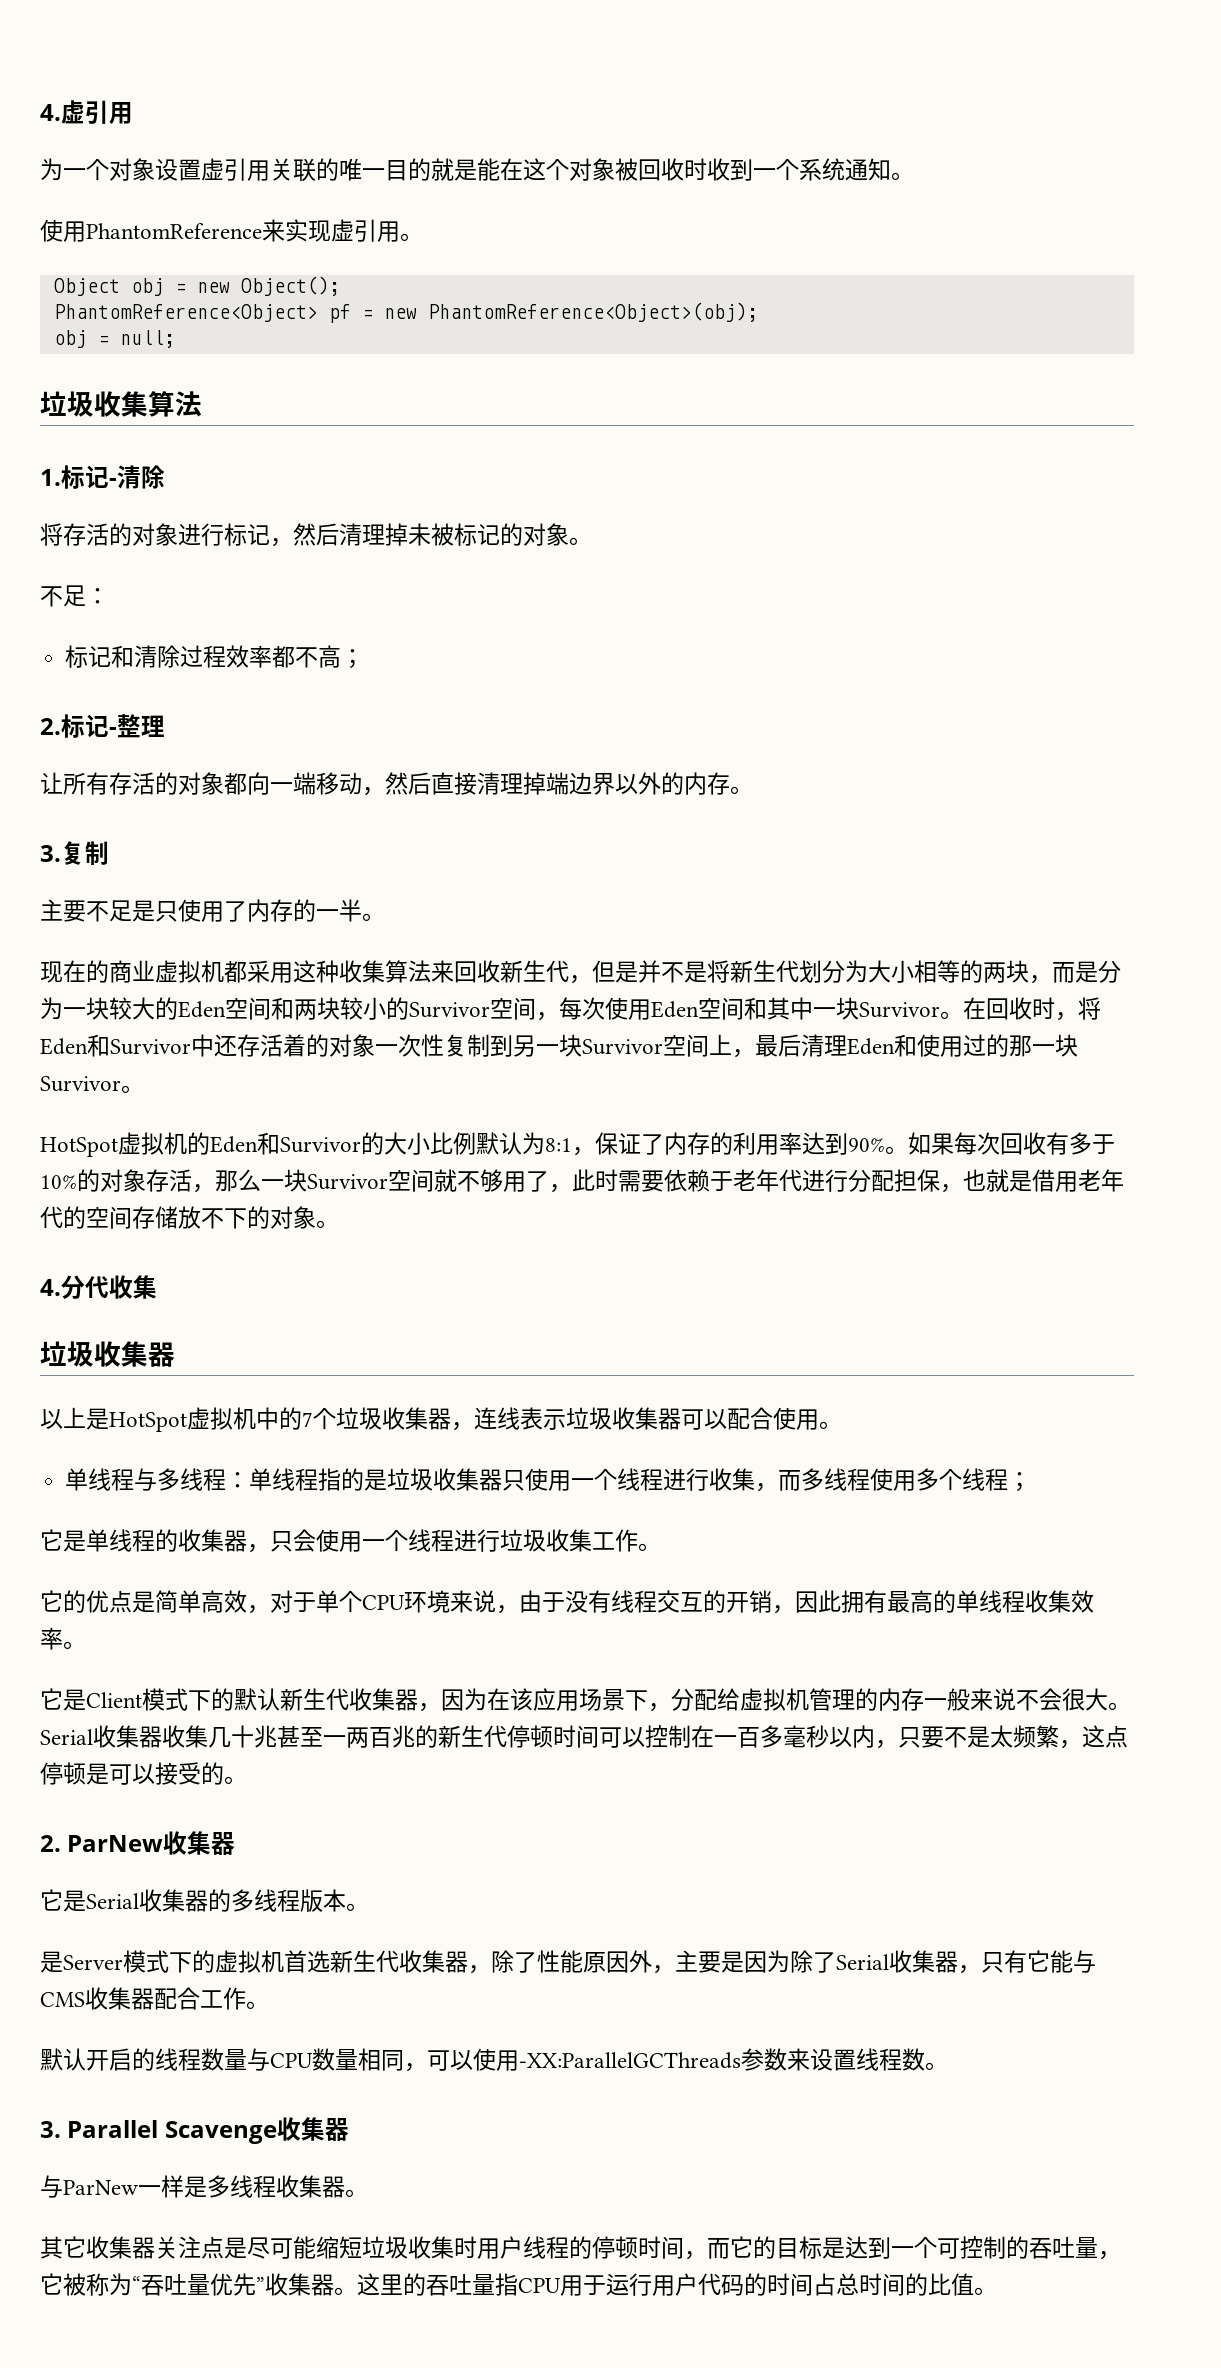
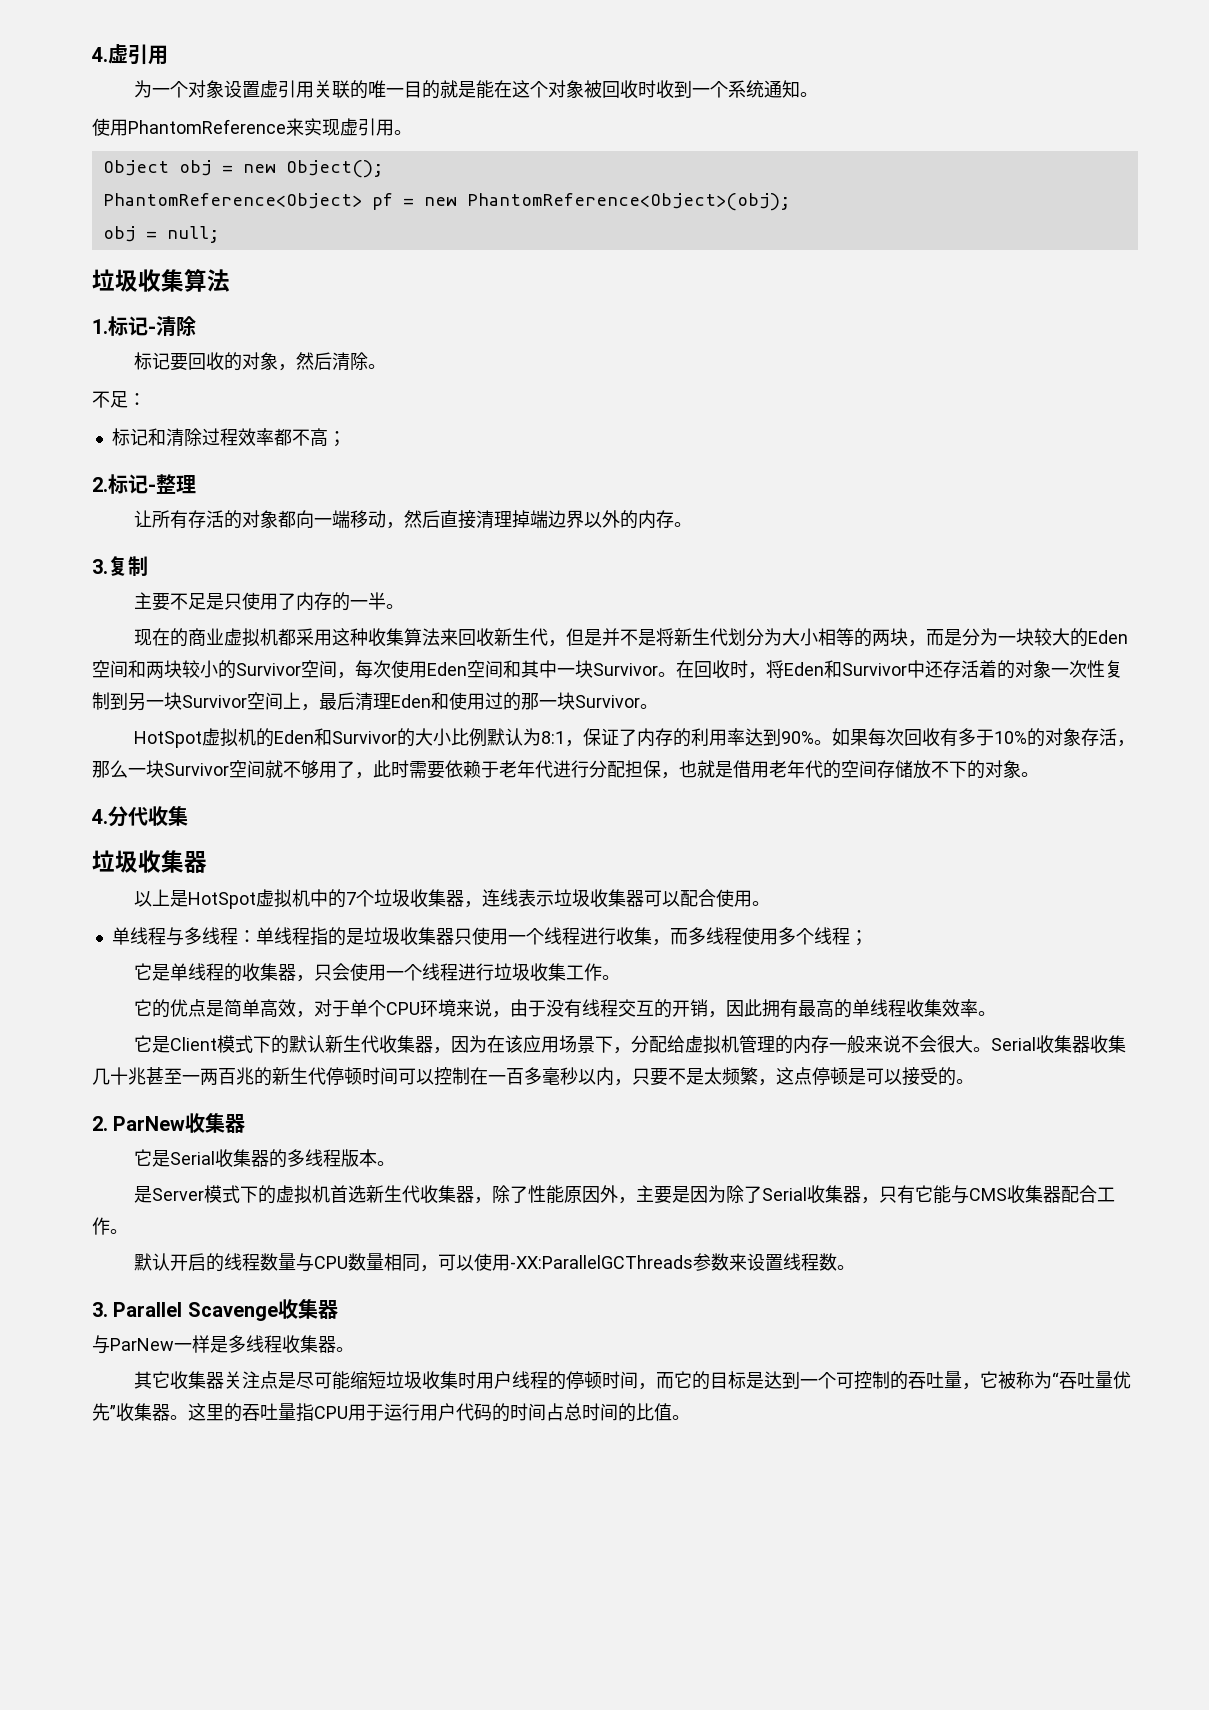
- 将存活的对象进行标记，然后清理掉未被标记的对象。
+ 标记要回收的对象，然后清除。

